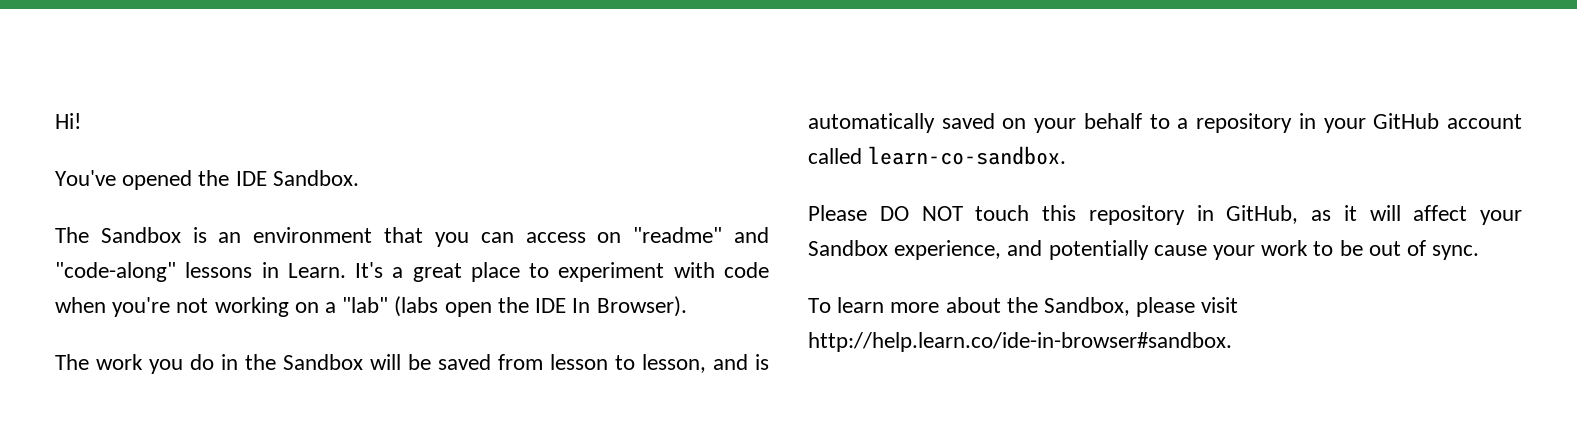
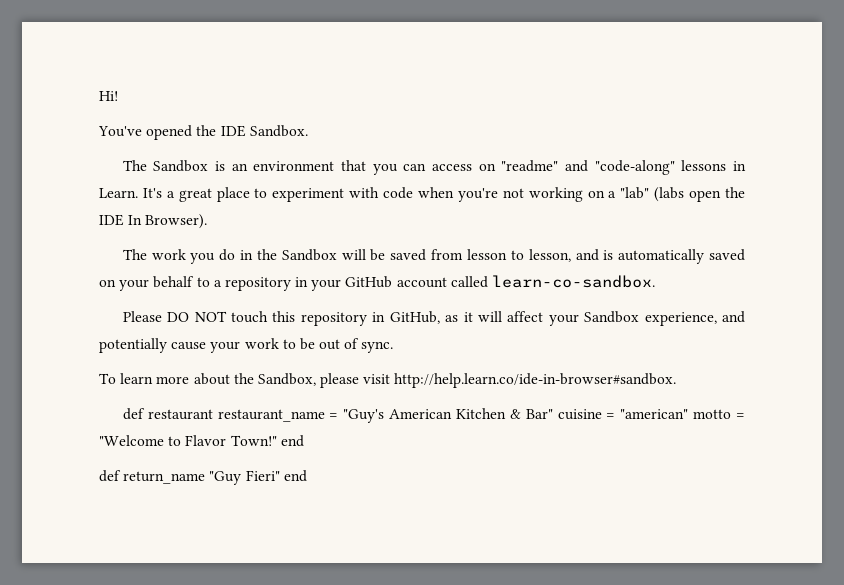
+ def restaurant restaurant_name = "Guy's American Kitchen & Bar" cuisine = "american" motto = "Welcome to Flavor Town!" end
+ def return_name "Guy Fieri" end

